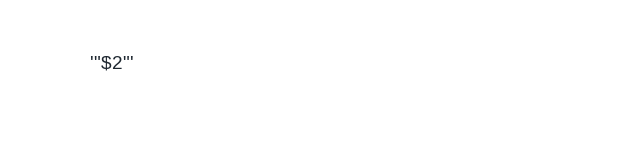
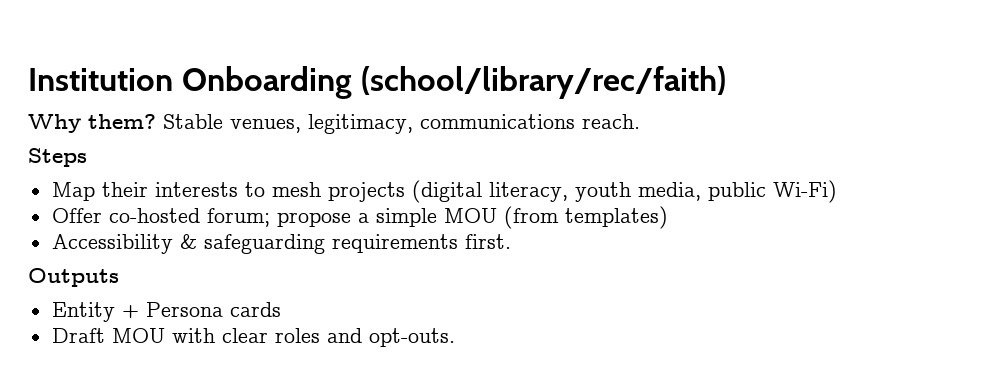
- '"$2"'
+ Institution Onboarding (school/library/rec/faith)
+ Why them? Stable venues, legitimacy, communications reach.
+ Steps
+ Map their interests to mesh projects (digital literacy, youth media, public Wi-Fi)
+ Offer co-hosted forum; propose a simple MOU (from templates)
+ Accessibility & safeguarding requirements first.
+ Outputs
+ Entity + Persona cards
+ Draft MOU with clear roles and opt-outs.

